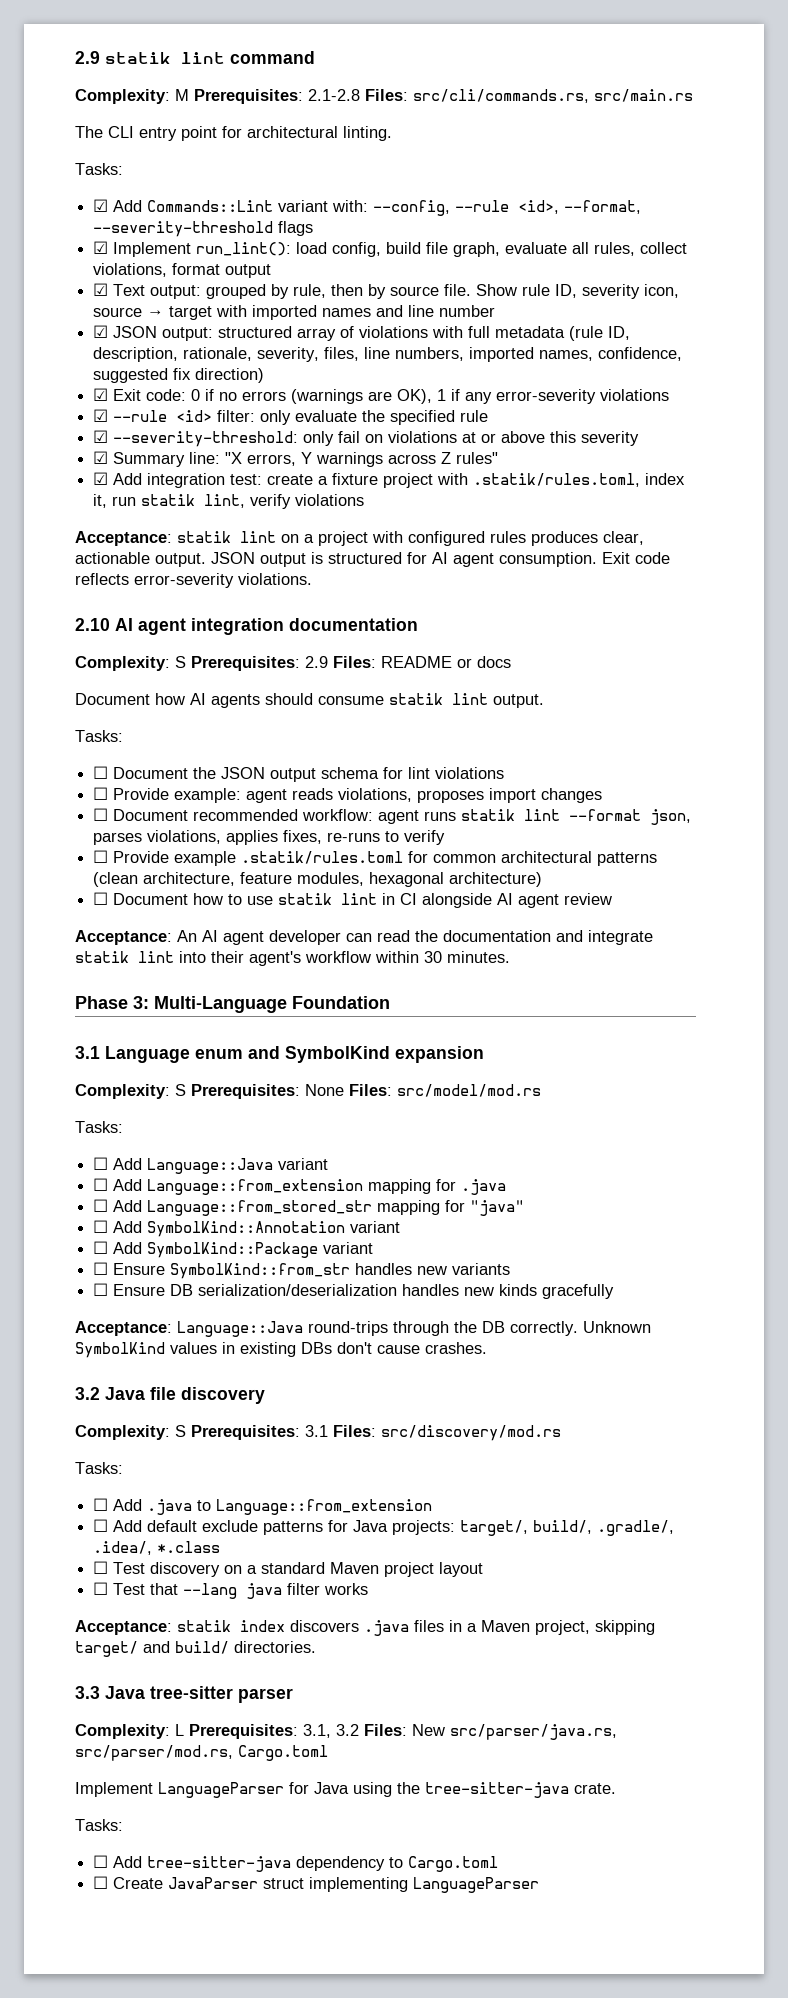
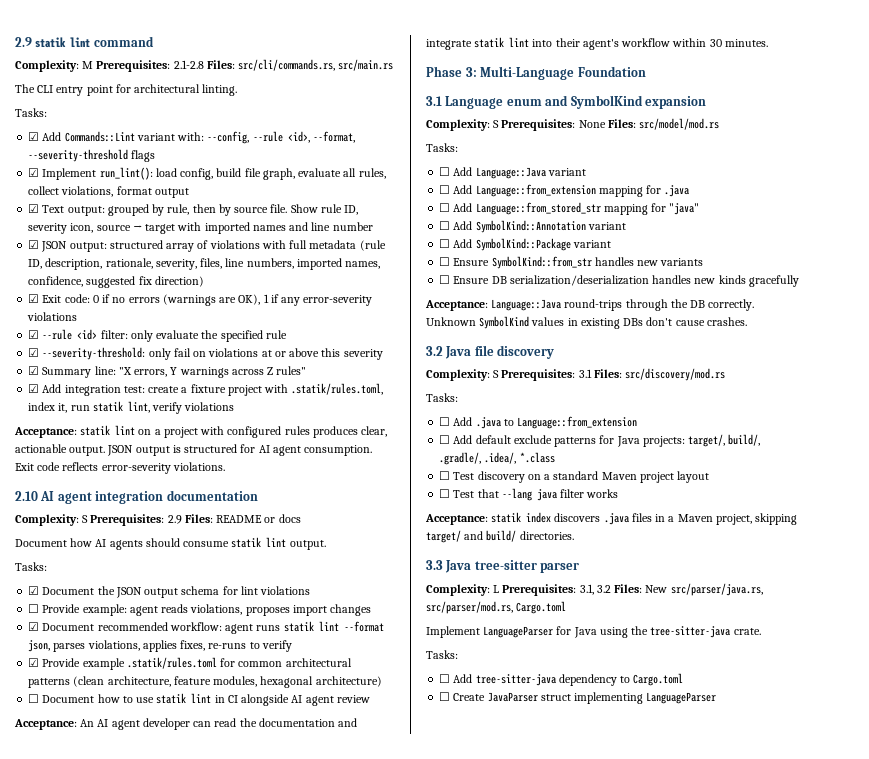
- ☐ Document the JSON output schema for lint violations
+ ☑ Document the JSON output schema for lint violations
- ☐ Document recommended workflow: agent runs statik lint --format json, parses violations, applies fixes, re-runs to verify
+ ☑ Document recommended workflow: agent runs statik lint --format json, parses violations, applies fixes, re-runs to verify
- ☐ Provide example .statik/rules.toml for common architectural patterns (clean architecture, feature modules, hexagonal architecture)
+ ☑ Provide example .statik/rules.toml for common architectural patterns (clean architecture, feature modules, hexagonal architecture)

